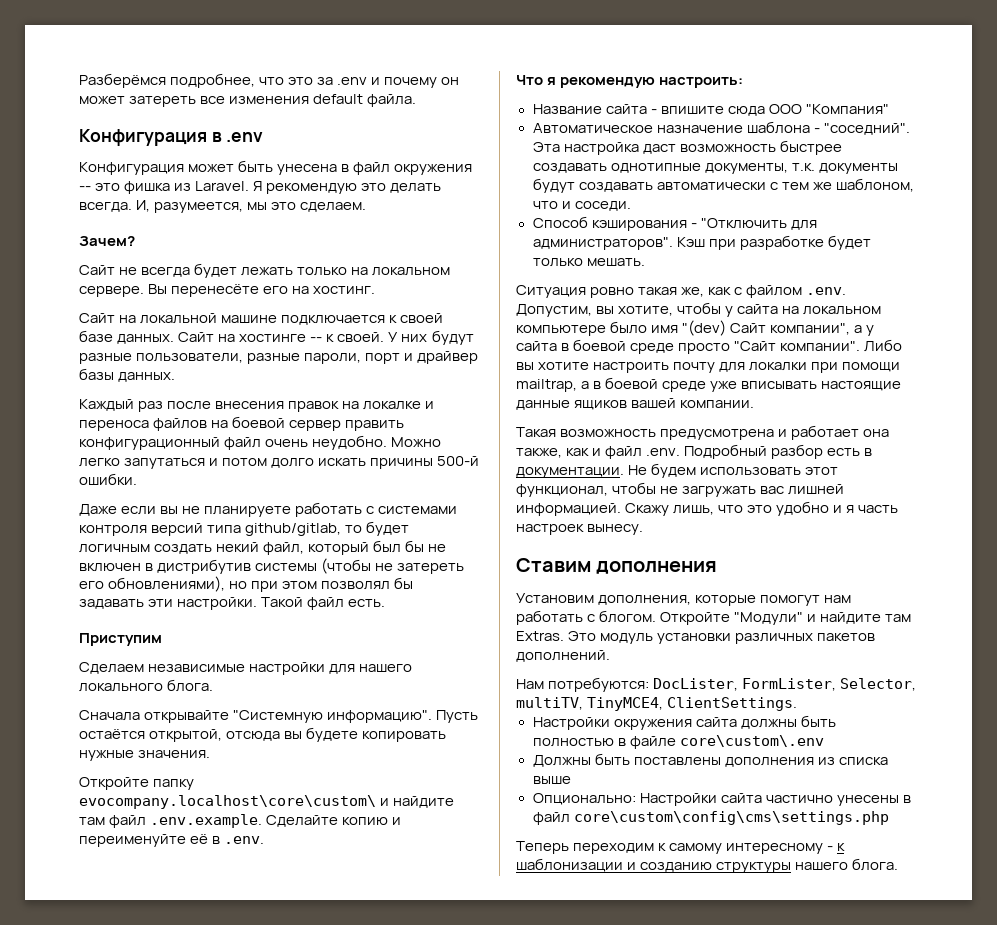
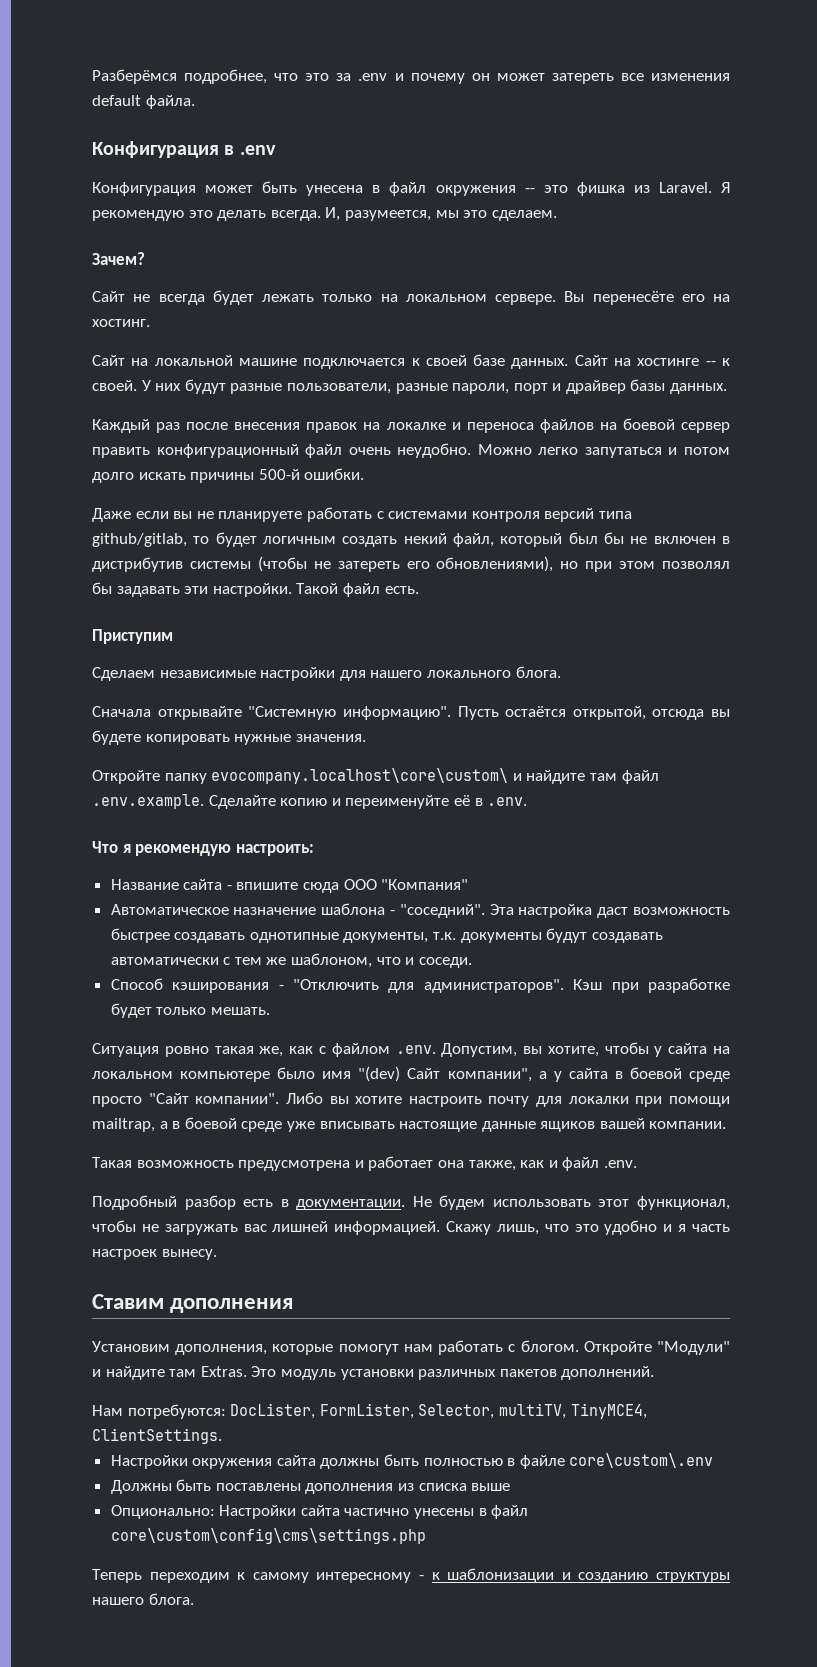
- Такая возможность предусмотрена и работает она также, как и файл .env. Подробный разбор есть в документации.
+ Такая возможность предусмотрена и работает она также, как и файл .env.
+ Подробный разбор есть в документации.

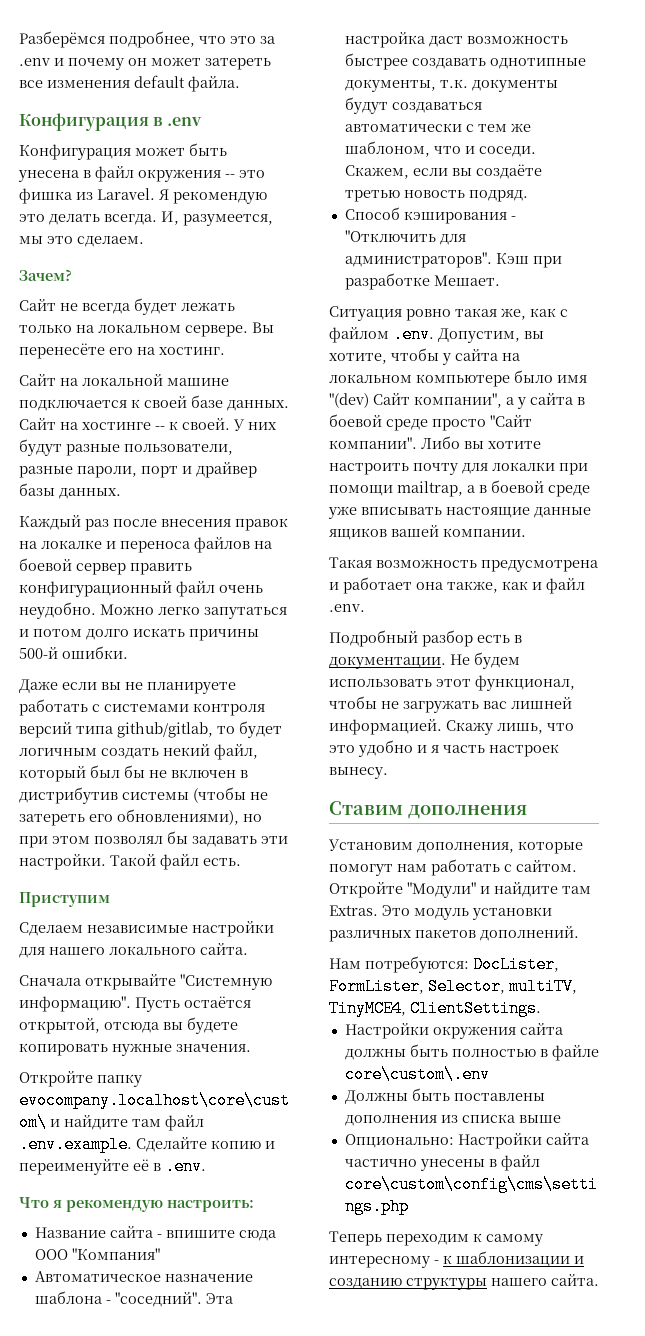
- Сделаем независимые настройки для нашего локального блога.
+ Сделаем независимые настройки для нашего локального сайта.
- Эта настройка даст возможность быстрее создавать однотипные документы, т.к. документы будут создавать автоматически с тем же шаблоном, что и соседи.
+ Эта настройка даст возможность быстрее создавать однотипные документы, т.к. документы будут создаваться автоматически с тем же шаблоном, что и соседи. Скажем, если вы создаёте третью новость подряд.
- Кэш при разработке будет только мешать.
+ Кэш при разработке Мешает.
- Установим дополнения, которые помогут нам работать с блогом.
+ Установим дополнения, которые помогут нам работать с сайтом.
- Теперь переходим к самому интересному - к шаблонизации и созданию структуры нашего блога.
+ Теперь переходим к самому интересному - к шаблонизации и созданию структуры нашего сайта.

